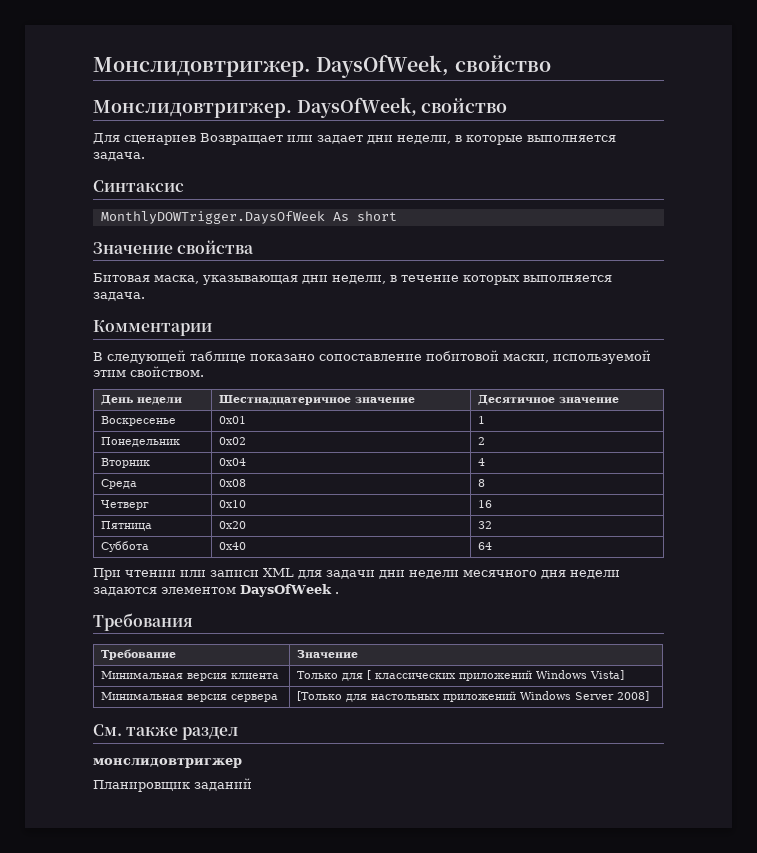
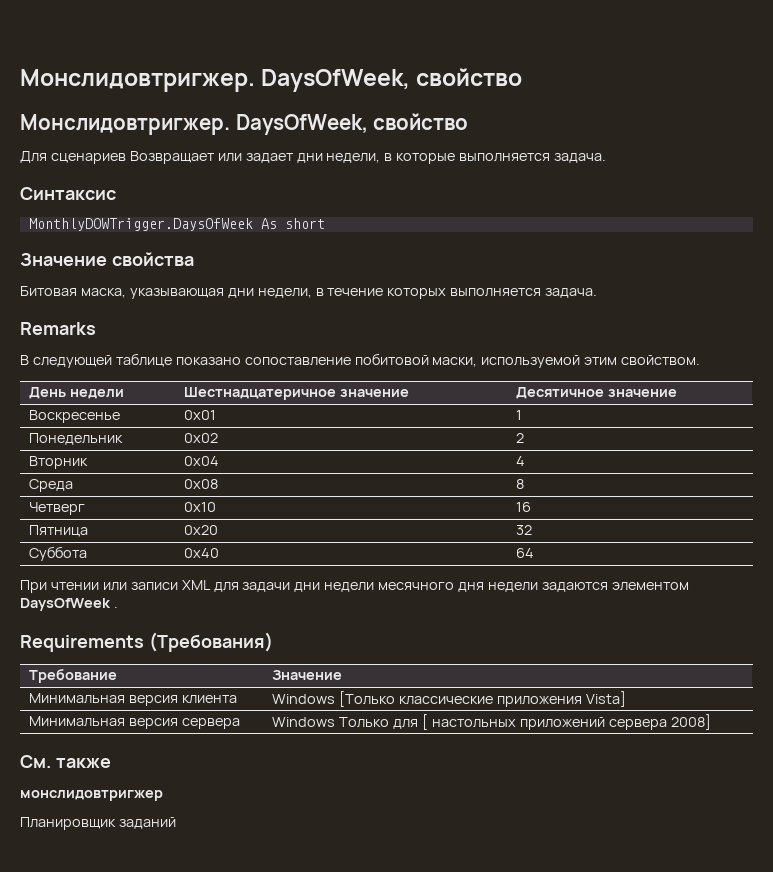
- Комментарии
+ Remarks
- Требования
+ Requirements (Требования)
- Минимальная версия клиента | Только для [ классических приложений Windows Vista]
- Минимальная версия сервера | [Только для настольных приложений Windows Server 2008]
+ Минимальная версия клиента | Windows [Только классические приложения Vista]
+ Минимальная версия сервера | Windows Только для [ настольных приложений сервера 2008]
- См. также раздел
+ См. также

